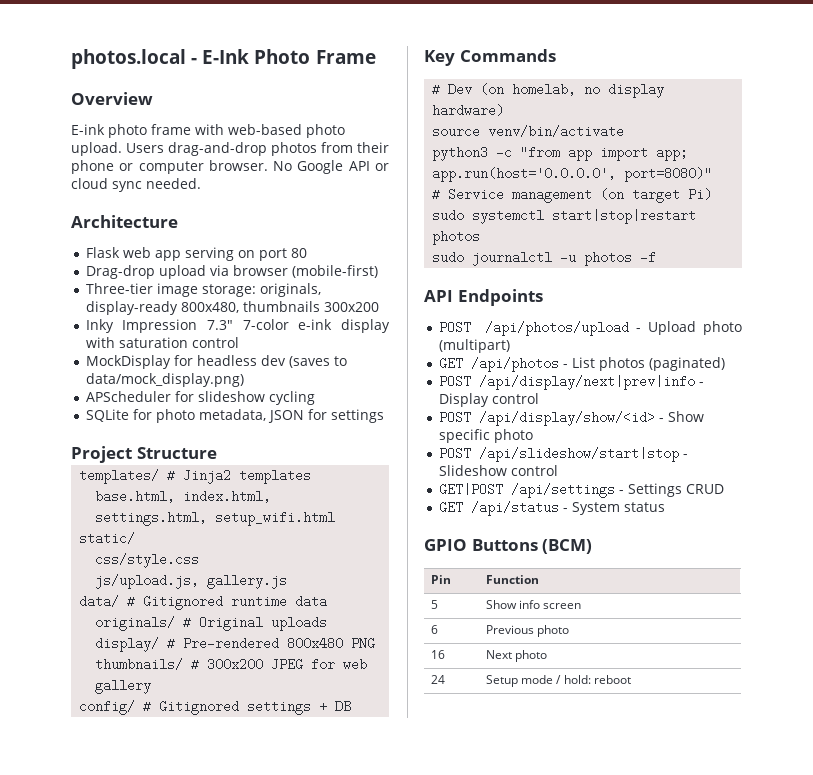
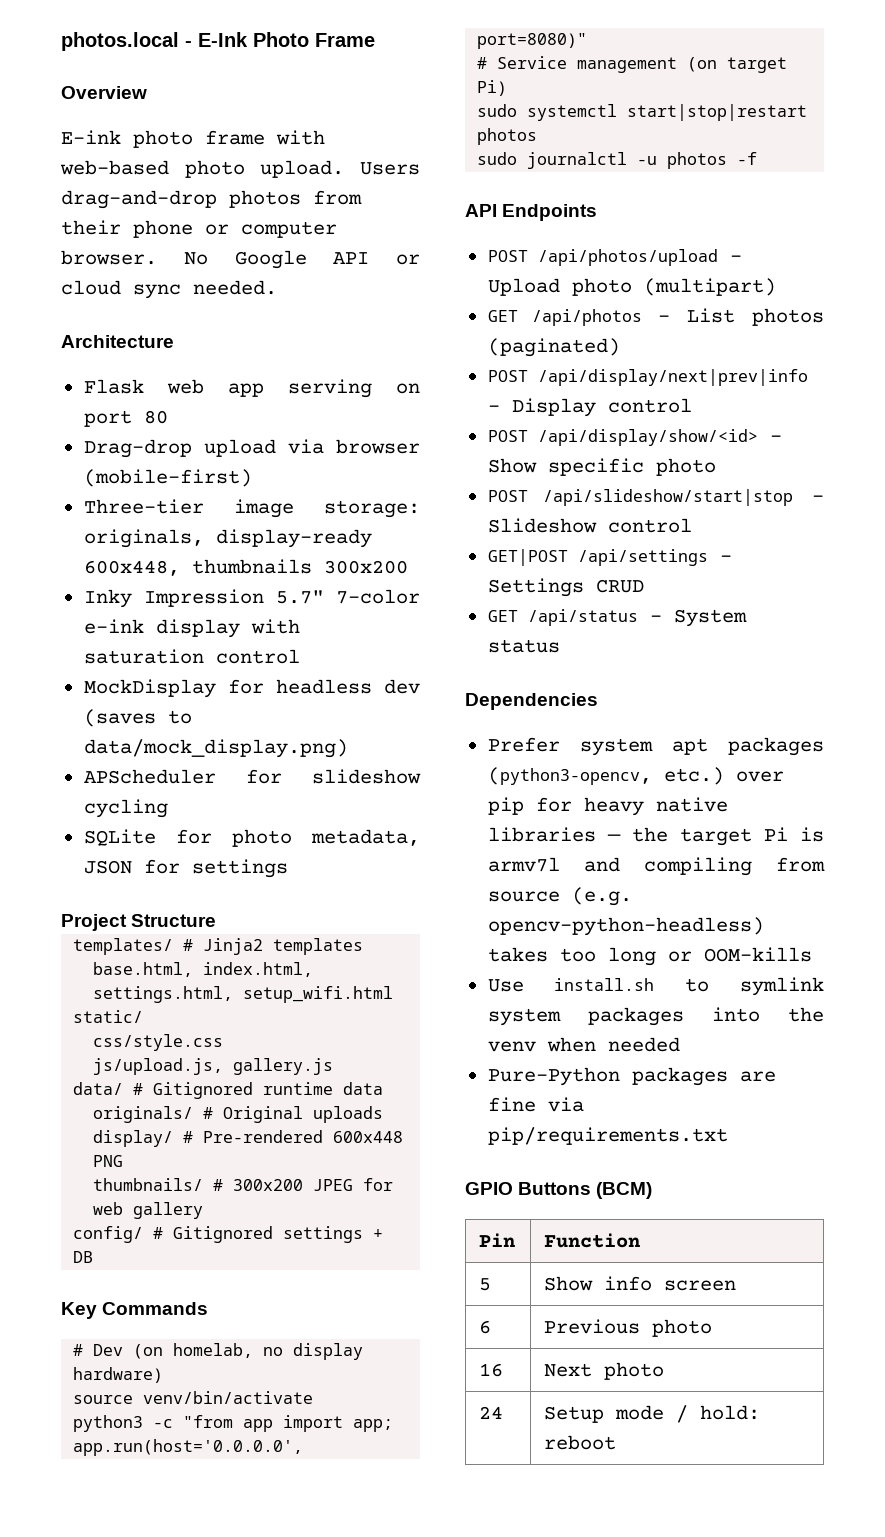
- Three-tier image storage: originals, display-ready 800x480, thumbnails 300x200
+ Three-tier image storage: originals, display-ready 600x448, thumbnails 300x200
- Inky Impression 7.3" 7-color e-ink display with saturation control
+ Inky Impression 5.7" 7-color e-ink display with saturation control
- display/ # Pre-rendered 800x480 PNG
+ display/ # Pre-rendered 600x448 PNG
+ Dependencies
+ Prefer system apt packages (python3-opencv, etc.) over pip for heavy native libraries — the target Pi is armv7l and compiling from source (e.g. opencv-python-headless) takes too long or OOM-kills
+ Use install.sh to symlink system packages into the venv when needed
+ Pure-Python packages are fine via pip/requirements.txt

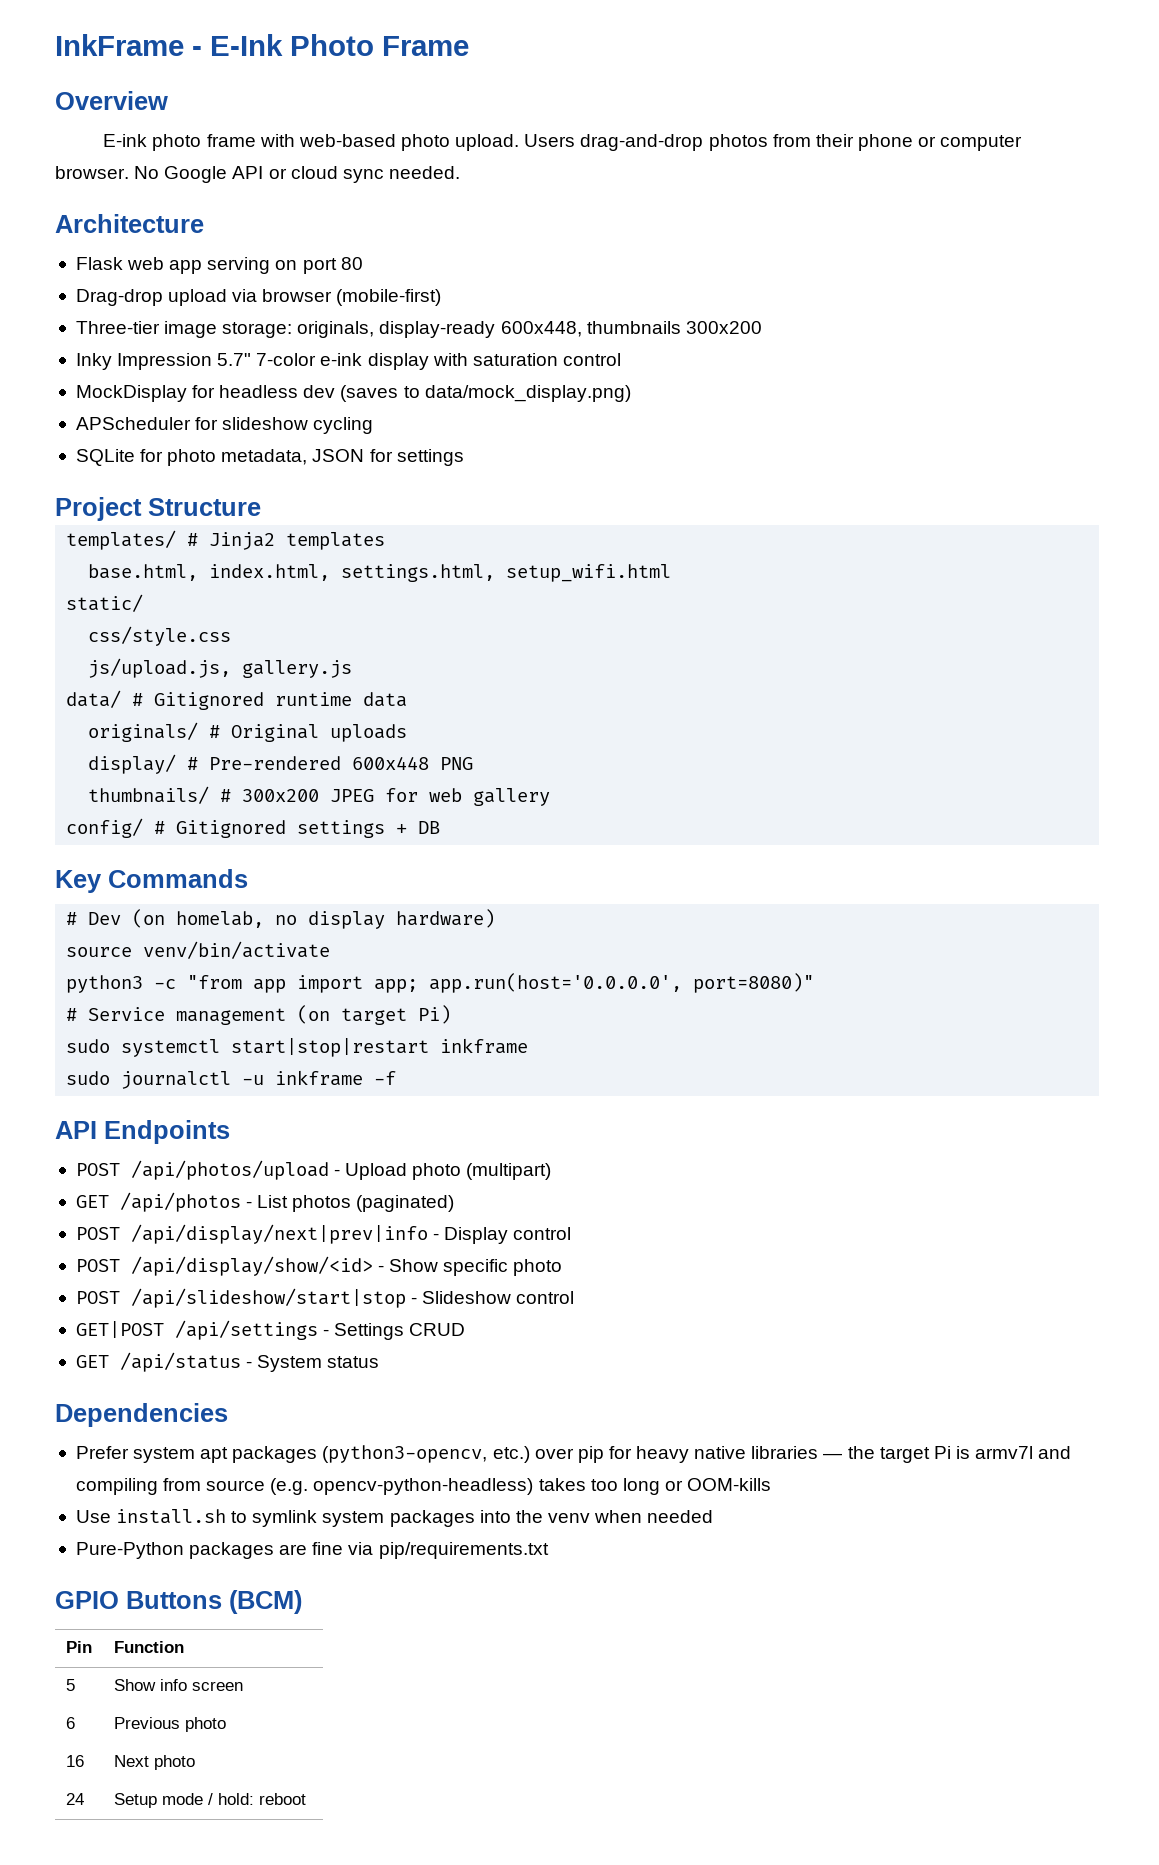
- photos.local - E-Ink Photo Frame
+ InkFrame - E-Ink Photo Frame
- sudo systemctl start|stop|restart photos
+ sudo systemctl start|stop|restart inkframe
- sudo journalctl -u photos -f
+ sudo journalctl -u inkframe -f

